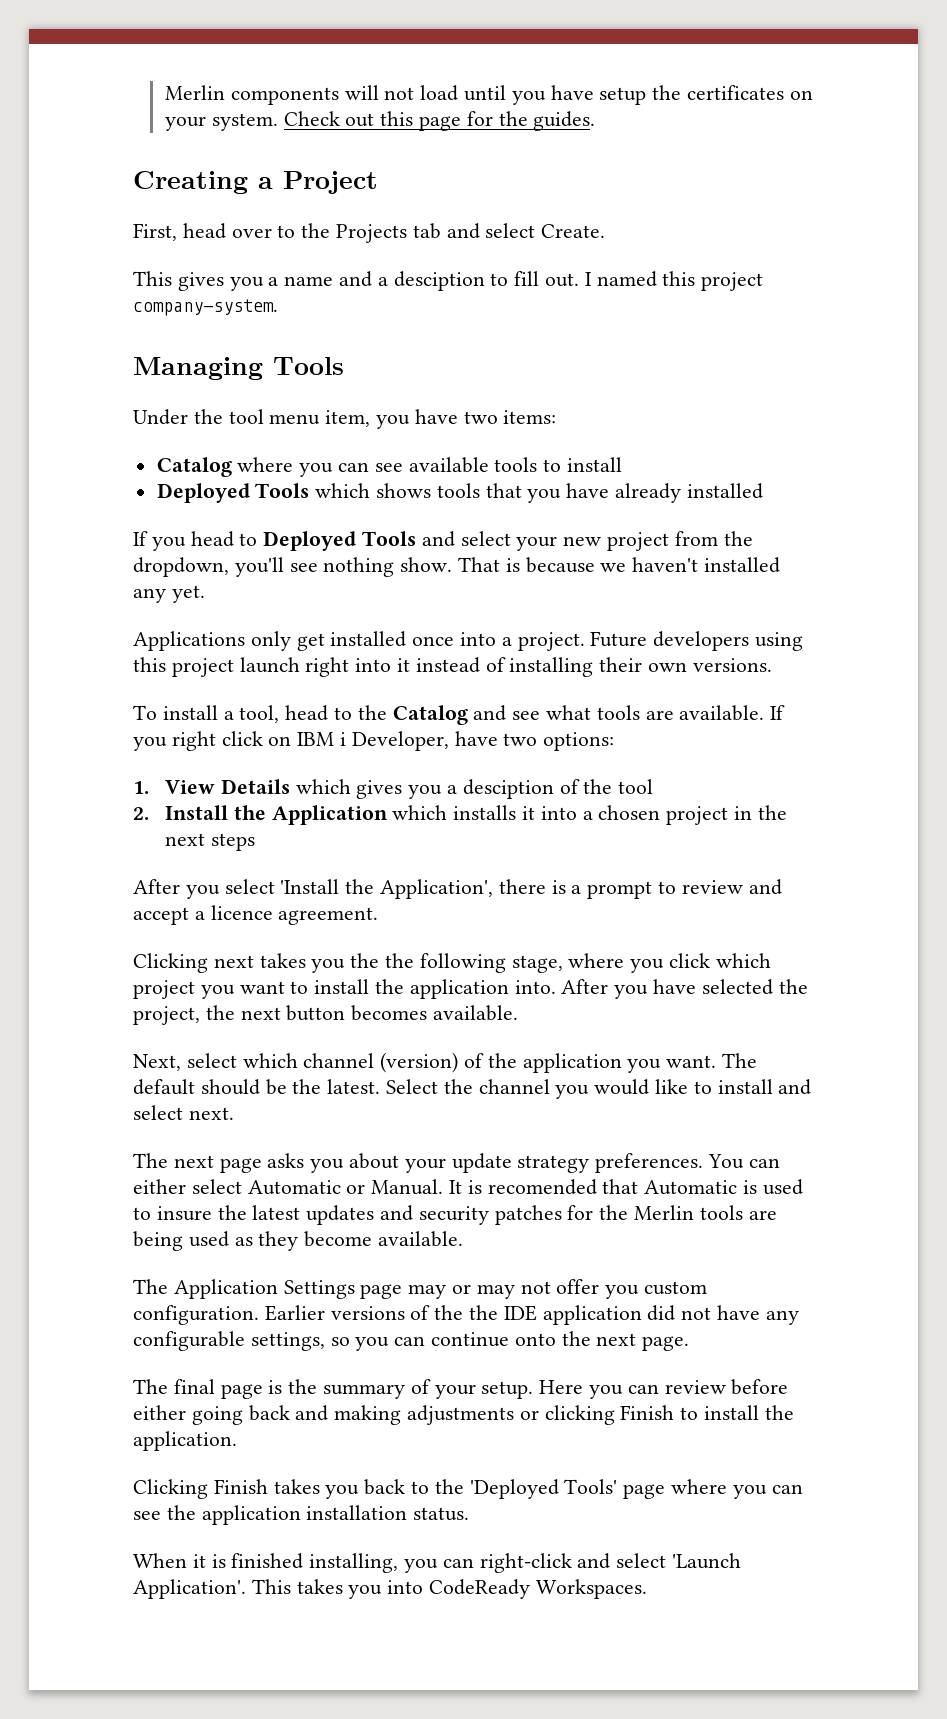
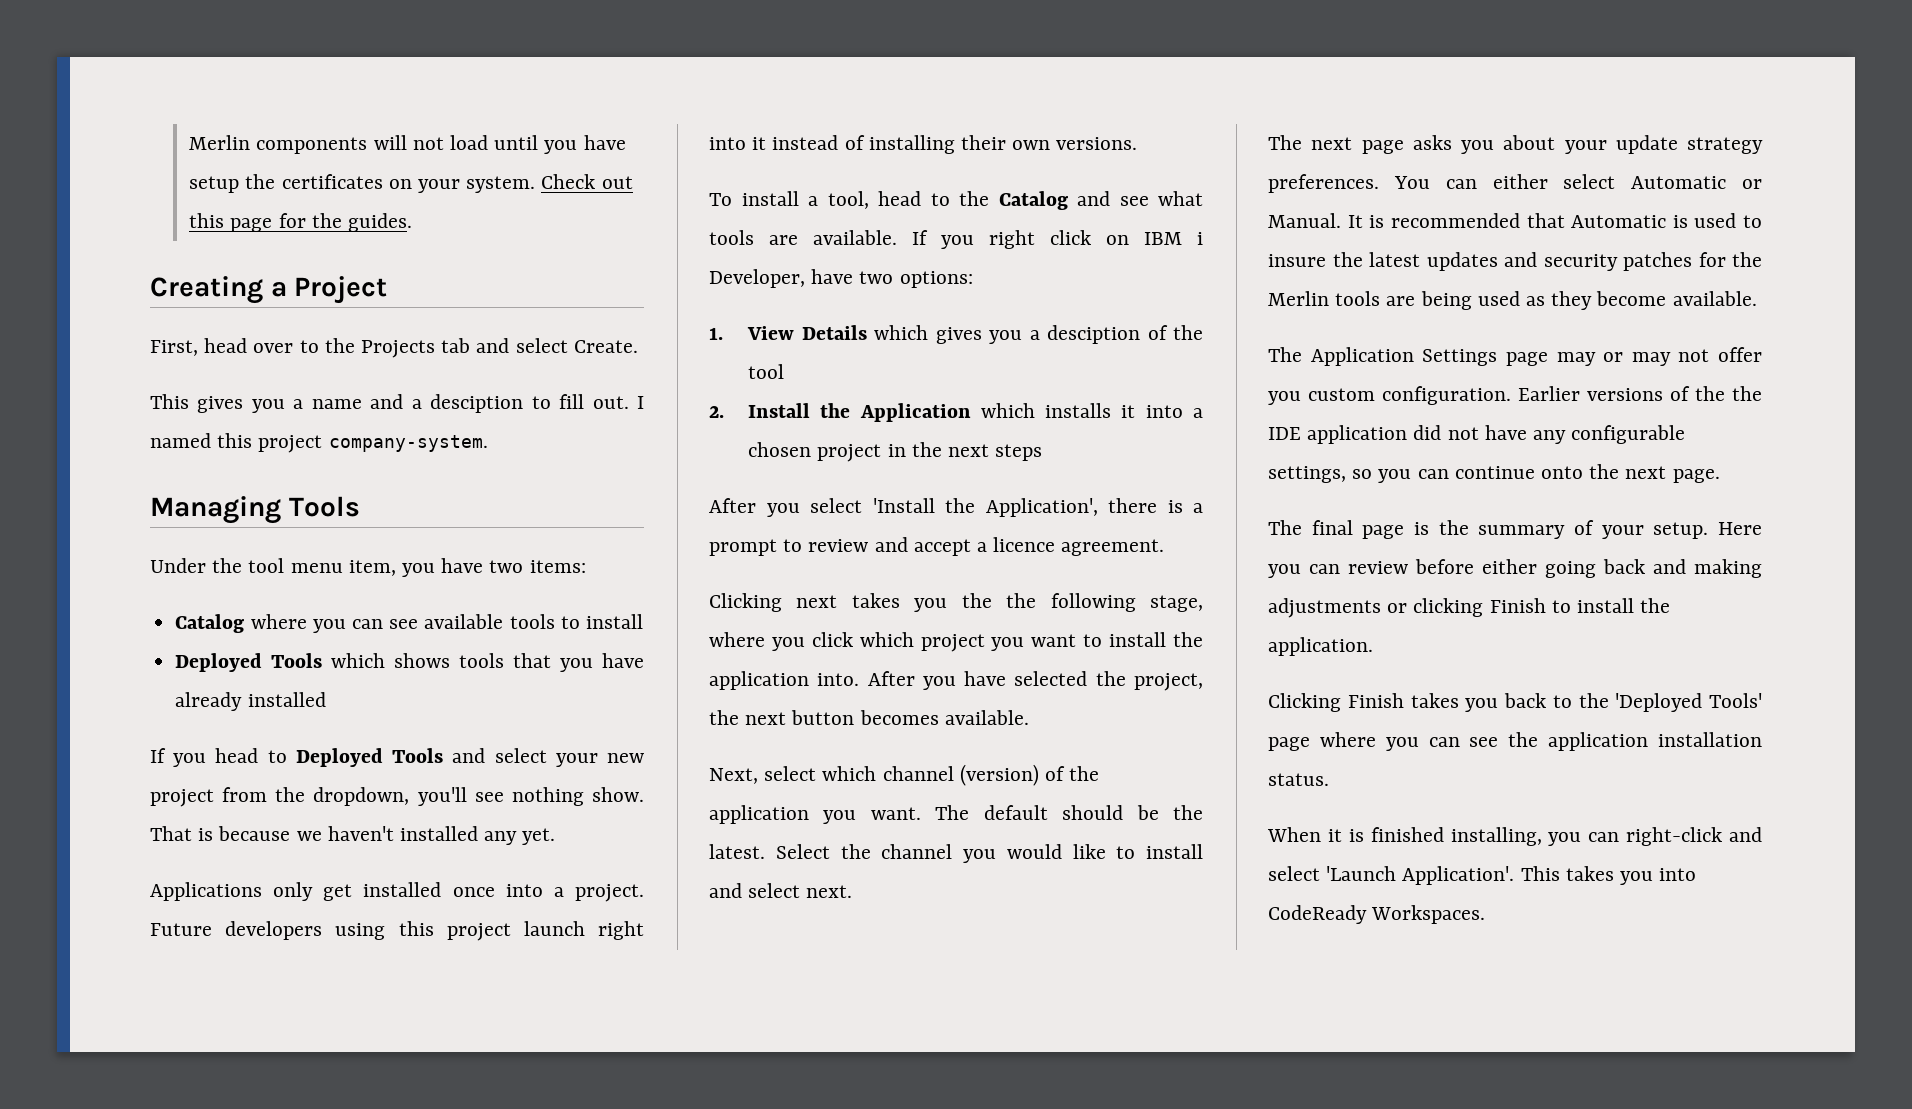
- It is recomended that Automatic is used to insure the latest updates and security patches for the Merlin tools are being used as they become available.
+ It is recommended that Automatic is used to insure the latest updates and security patches for the Merlin tools are being used as they become available.

